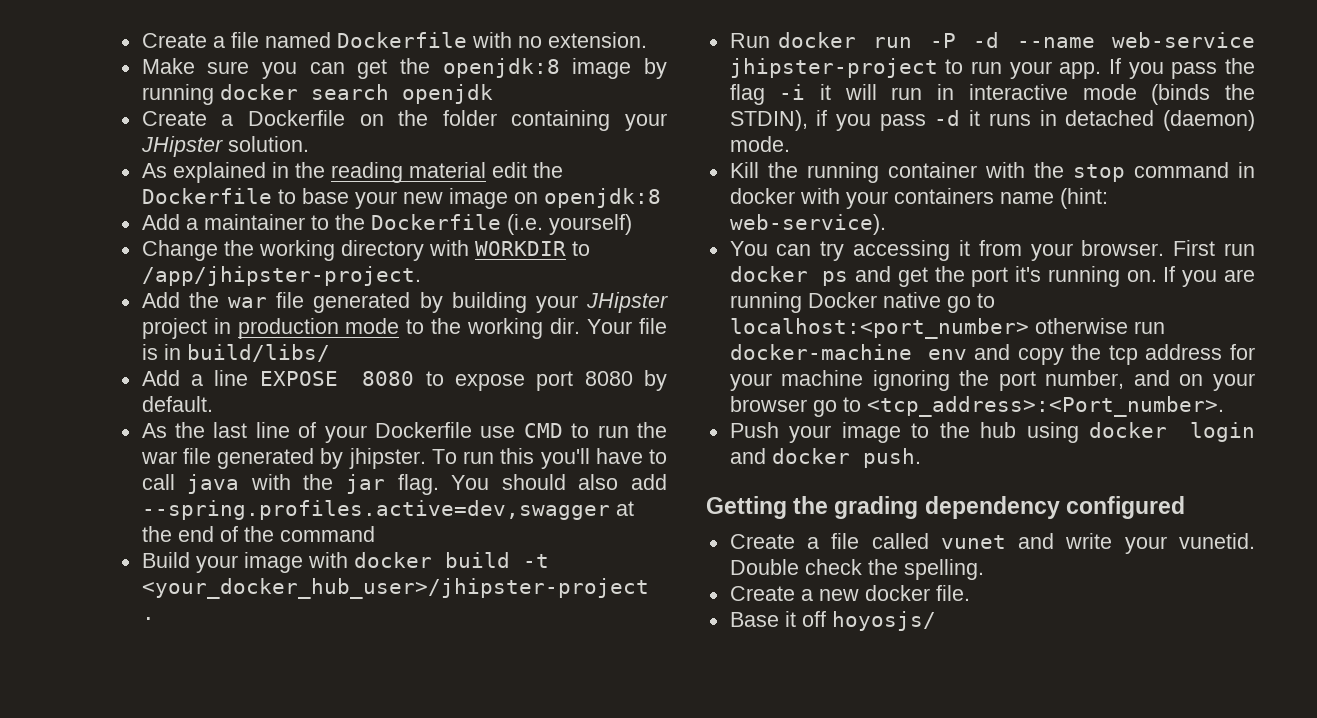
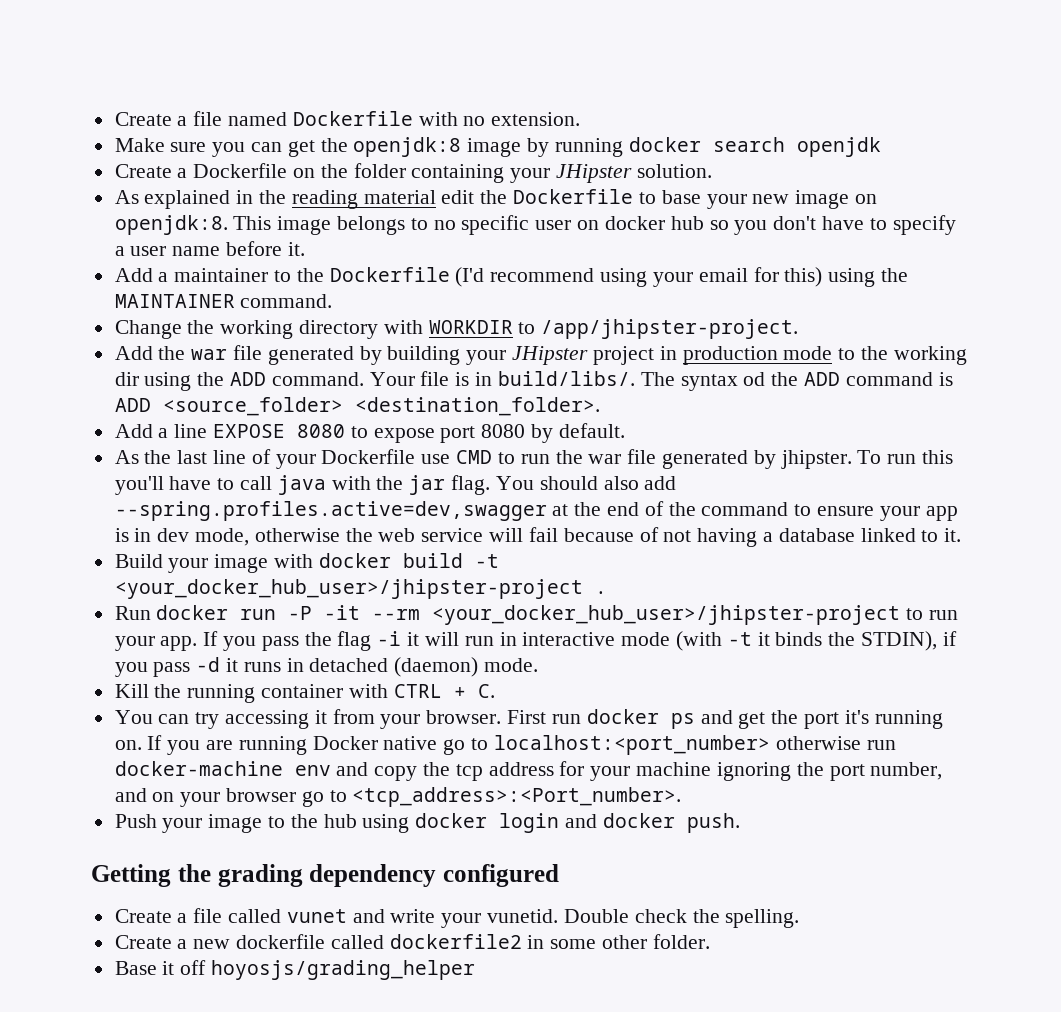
- As explained in the reading material edit the Dockerfile to base your new image on openjdk:8
+ As explained in the reading material edit the Dockerfile to base your new image on openjdk:8. This image belongs to no specific user on docker hub so you don't have to specify a user name before it.
- Add a maintainer to the Dockerfile (i.e. yourself)
+ Add a maintainer to the Dockerfile (I'd recommend using your email for this) using the MAINTAINER command.
- Add the war file generated by building your JHipster project in production mode to the working dir. Your file is in build/libs/
+ Add the war file generated by building your JHipster project in production mode to the working dir using the ADD command. Your file is in build/libs/. The syntax od the ADD command is ADD <source_folder> <destination_folder>.
- You should also add --spring.profiles.active=dev,swagger at the end of the command
+ You should also add --spring.profiles.active=dev,swagger at the end of the command to ensure your app is in dev mode, otherwise the web service will fail because of not having a database linked to it.
- Run docker run -P -d --name web-service jhipster-project to run your app.
+ Run docker run -P -it --rm <your_docker_hub_user>/jhipster-project to run your app.
- If you pass the flag -i it will run in interactive mode (binds the STDIN), if you pass -d it runs in detached (daemon) mode.
+ If you pass the flag -i it will run in interactive mode (with -t it binds the STDIN), if you pass -d it runs in detached (daemon) mode.
- Kill the running container with the stop command in docker with your containers name (hint: web-service).
+ Kill the running container with CTRL + C.
- Create a new docker file.
+ Create a new dockerfile called dockerfile2 in some other folder.
- Base it off hoyosjs/
+ Base it off hoyosjs/grading_helper

